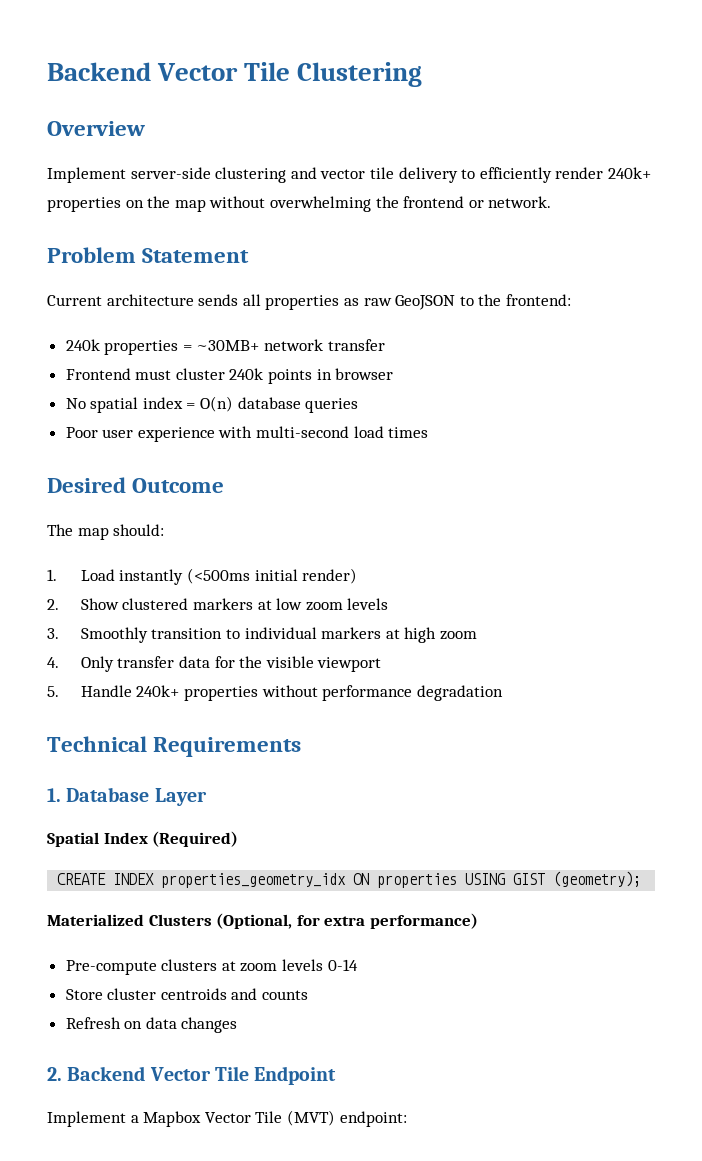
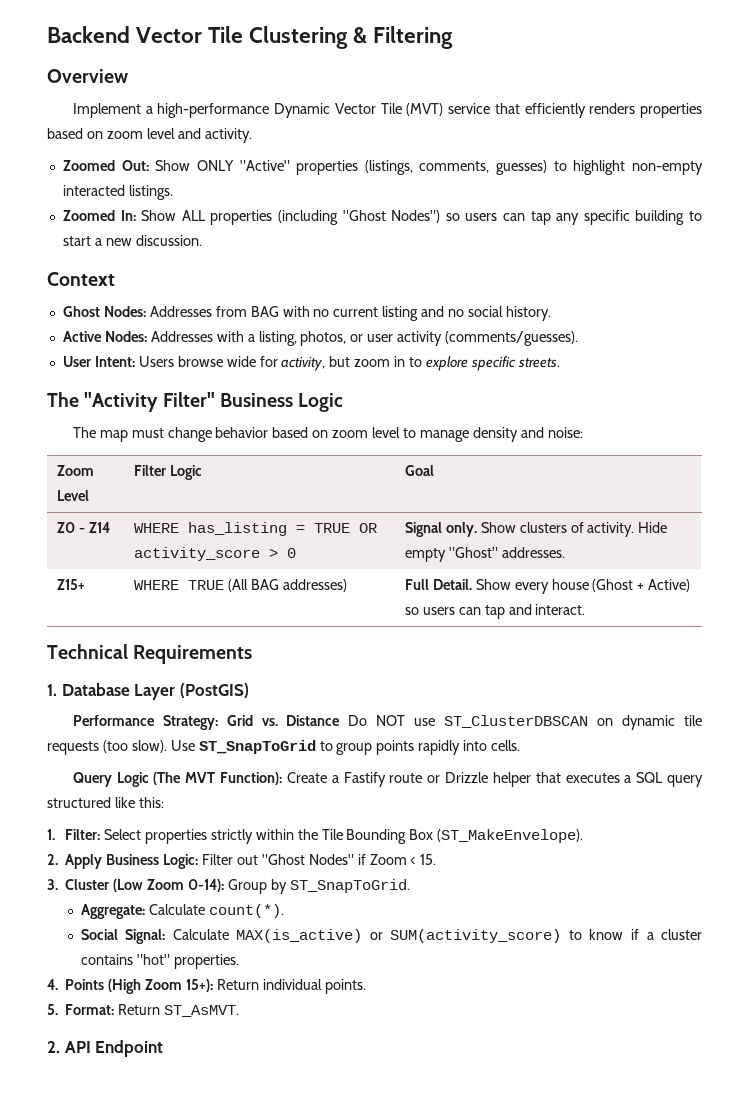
- Backend Vector Tile Clustering
+ Backend Vector Tile Clustering & Filtering
- Implement server-side clustering and vector tile delivery to efficiently render 240k+ properties on the map without overwhelming the frontend or network.
- Problem Statement
- Current architecture sends all properties as raw GeoJSON to the frontend:
- 240k properties = ~30MB+ network transfer
- Frontend must cluster 240k points in browser
- No spatial index = O(n) database queries
- Poor user experience with multi-second load times
- Desired Outcome
- The map should:
- 1. Load instantly (<500ms initial render)
- 2. Show clustered markers at low zoom levels
- 3. Smoothly transition to individual markers at high zoom
- 4. Only transfer data for the visible viewport
- 5. Handle 240k+ properties without performance degradation
+ Implement a high-performance Dynamic Vector Tile (MVT) service that efficiently renders properties based on zoom level and activity.
+ Zoomed Out: Show ONLY "Active" properties (listings, comments, guesses) to highlight non-empty interacted listings.
+ Zoomed In: Show ALL properties (including "Ghost Nodes") so users can tap any specific building to start a new discussion.
+ Context
+ Ghost Nodes: Addresses from BAG with no current listing and no social history.
+ Active Nodes: Addresses with a listing, photos, or user activity (comments/guesses).
+ User Intent: Users browse wide for activity, but zoom in to explore specific streets.
+ The "Activity Filter" Business Logic
+ The map must change behavior based on zoom level to manage density and noise:
+ Zoom Level | Filter Logic | Goal
+ Z0 - Z14 | WHERE has_listing = TRUE OR activity_score > 0 | Signal only. Show clusters of activity. Hide empty "Ghost" addresses.
+ Z15+ | WHERE TRUE (All BAG addresses) | Full Detail. Show every house (Ghost + Active) so users can tap and interact.
- 1. Database Layer
- Spatial Index (Required)
- CREATE INDEX properties_geometry_idx ON properties USING GIST (geometry);
- Materialized Clusters (Optional, for extra performance)
- Pre-compute clusters at zoom levels 0-14
- Store cluster centroids and counts
- Refresh on data changes
- 2. Backend Vector Tile Endpoint
- Implement a Mapbox Vector Tile (MVT) endpoint:
+ 1. Database Layer (PostGIS)
+ Performance Strategy: Grid vs. Distance Do NOT use ST_ClusterDBSCAN on dynamic tile requests (too slow). Use ST_SnapToGrid to group points rapidly into cells.
+ Query Logic (The MVT Function): Create a Fastify route or Drizzle helper that executes a SQL query structured like this:
+ 1. Filter: Select properties strictly within the Tile Bounding Box (ST_MakeEnvelope).
+ 2. Apply Business Logic: Filter out "Ghost Nodes" if Zoom < 15.
+ 3. Cluster (Low Zoom 0-14): Group by ST_SnapToGrid.
+ Aggregate: Calculate count(*).
+ Social Signal: Calculate MAX(is_active) or SUM(activity_score) to know if a cluster contains "hot" properties.
+ 4. Points (High Zoom 15+): Return individual points.
+ 5. Format: Return ST_AsMVT.
+ 2. API Endpoint

